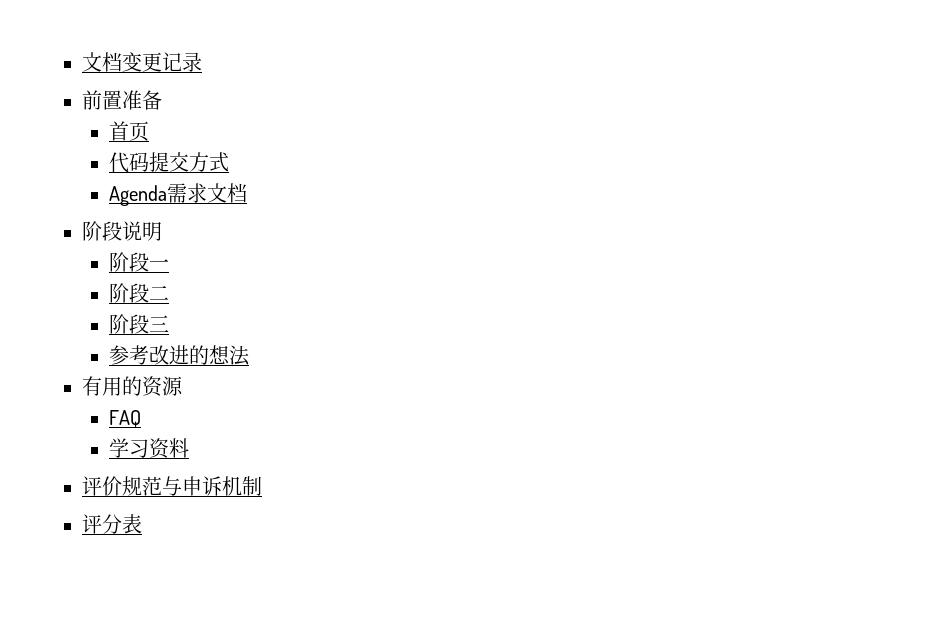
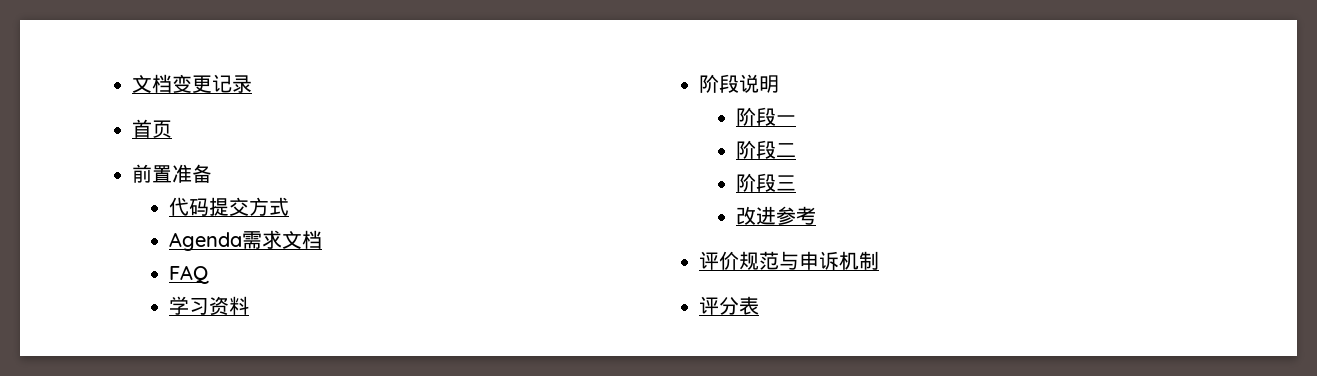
+ 首页
- 首页
+ FAQ
+ 学习资料
- 参考改进的想法
- 有用的资源
- FAQ
- 学习资料
+ 改进参考

